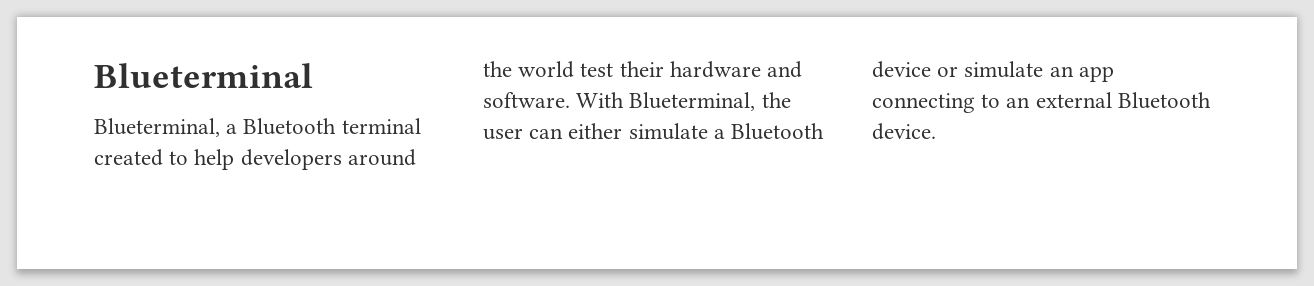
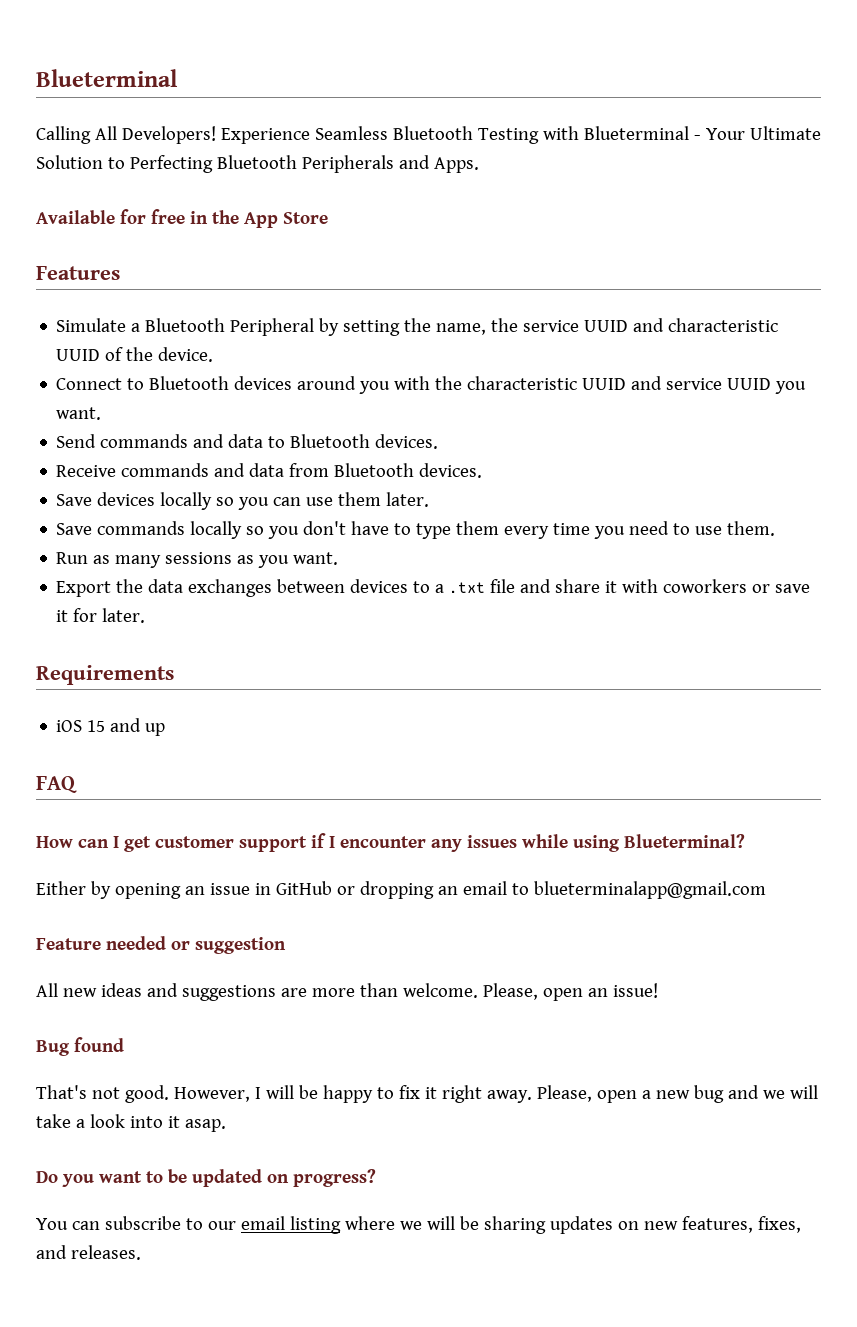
- Blueterminal, a Bluetooth terminal created to help developers around the world test their hardware and software. With Blueterminal, the user can either simulate a Bluetooth device or simulate an app connecting to an external Bluetooth device.
+ Calling All Developers! Experience Seamless Bluetooth Testing with Blueterminal - Your Ultimate Solution to Perfecting Bluetooth Peripherals and Apps.
+ Available for free in the App Store
+ Features
+ Simulate a Bluetooth Peripheral by setting the name, the service UUID and characteristic UUID of the device.
+ Connect to Bluetooth devices around you with the characteristic UUID and service UUID you want.
+ Send commands and data to Bluetooth devices.
+ Receive commands and data from Bluetooth devices.
+ Save devices locally so you can use them later.
+ Save commands locally so you don't have to type them every time you need to use them.
+ Run as many sessions as you want.
+ Export the data exchanges between devices to a .txt file and share it with coworkers or save it for later.
+ Requirements
+ iOS 15 and up
+ FAQ
+ How can I get customer support if I encounter any issues while using Blueterminal?
+ Either by opening an issue in GitHub or dropping an email to blueterminalapp@gmail.com
+ Feature needed or suggestion
+ All new ideas and suggestions are more than welcome. Please, open an issue!
+ Bug found
+ That's not good. However, I will be happy to fix it right away. Please, open a new bug and we will take a look into it asap.
+ Do you want to be updated on progress?
+ You can subscribe to our email listing where we will be sharing updates on new features, fixes, and releases.

